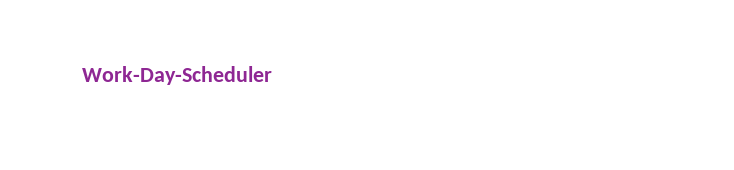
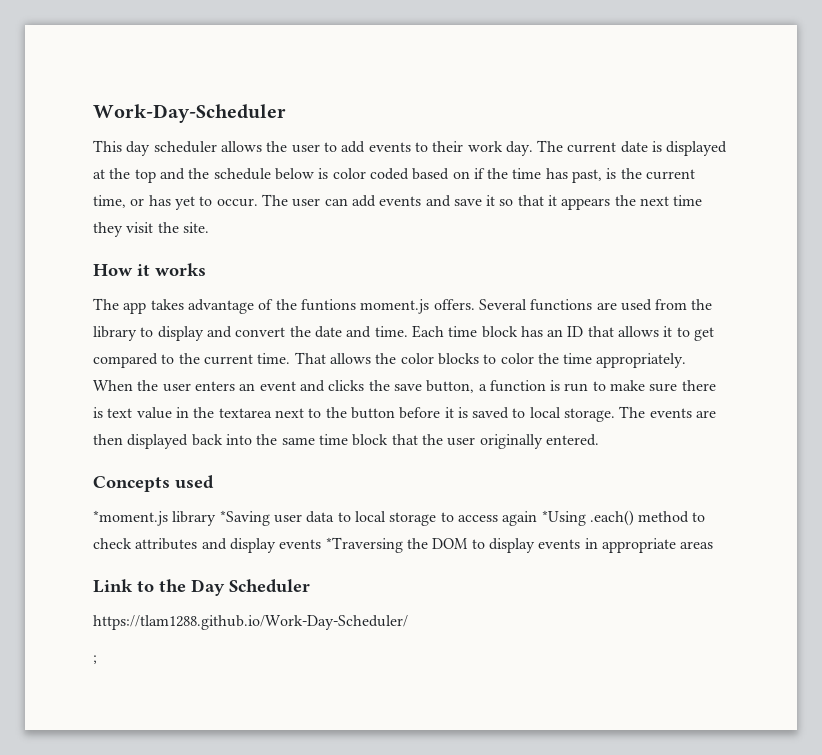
+ This day scheduler allows the user to add events to their work day. The current date is displayed at the top and the schedule below is color coded based on if the time has past, is the current time, or has yet to occur. The user can add events and save it so that it appears the next time they visit the site.
+ How it works
+ The app takes advantage of the funtions moment.js offers. Several functions are used from the library to display and convert the date and time. Each time block has an ID that allows it to get compared to the current time. That allows the color blocks to color the time appropriately. When the user enters an event and clicks the save button, a function is run to make sure there is text value in the textarea next to the button before it is saved to local storage. The events are then displayed back into the same time block that the user originally entered.
+ Concepts used
+ *moment.js library *Saving user data to local storage to access again *Using .each() method to check attributes and display events *Traversing the DOM to display events in appropriate areas
+ Link to the Day Scheduler
+ https://tlam1288.github.io/Work-Day-Scheduler/
+ ;

